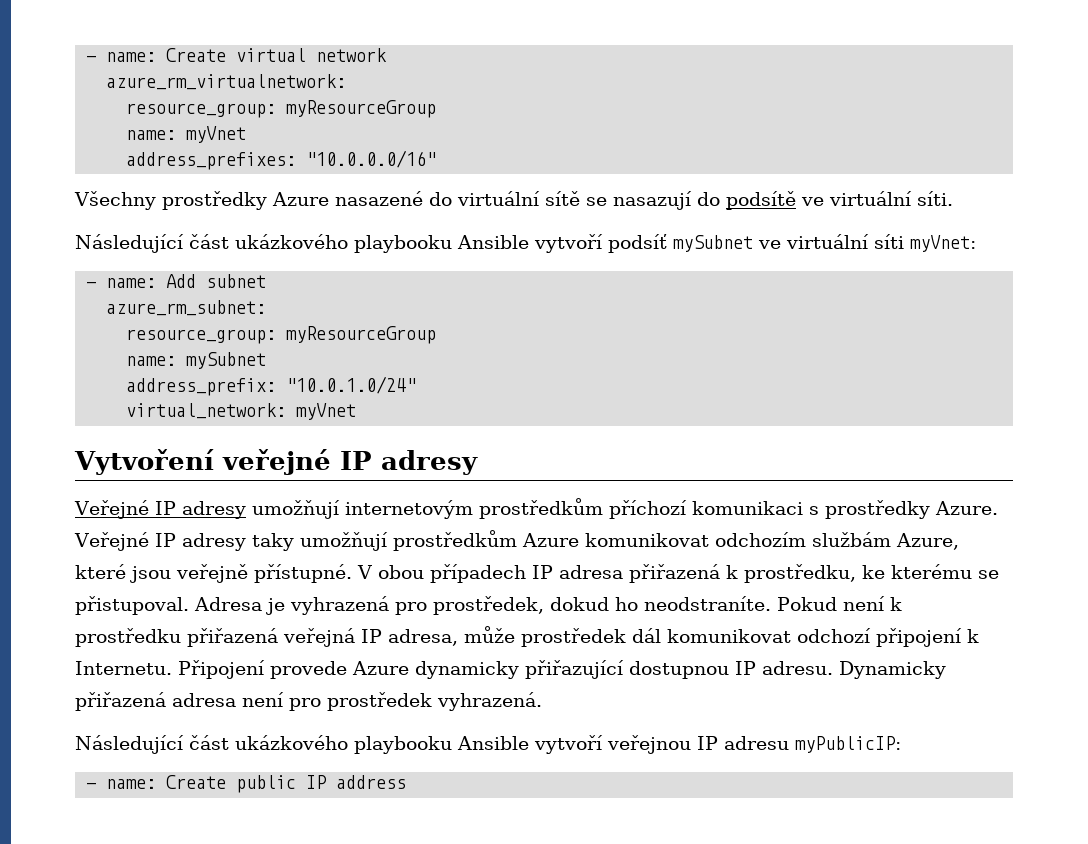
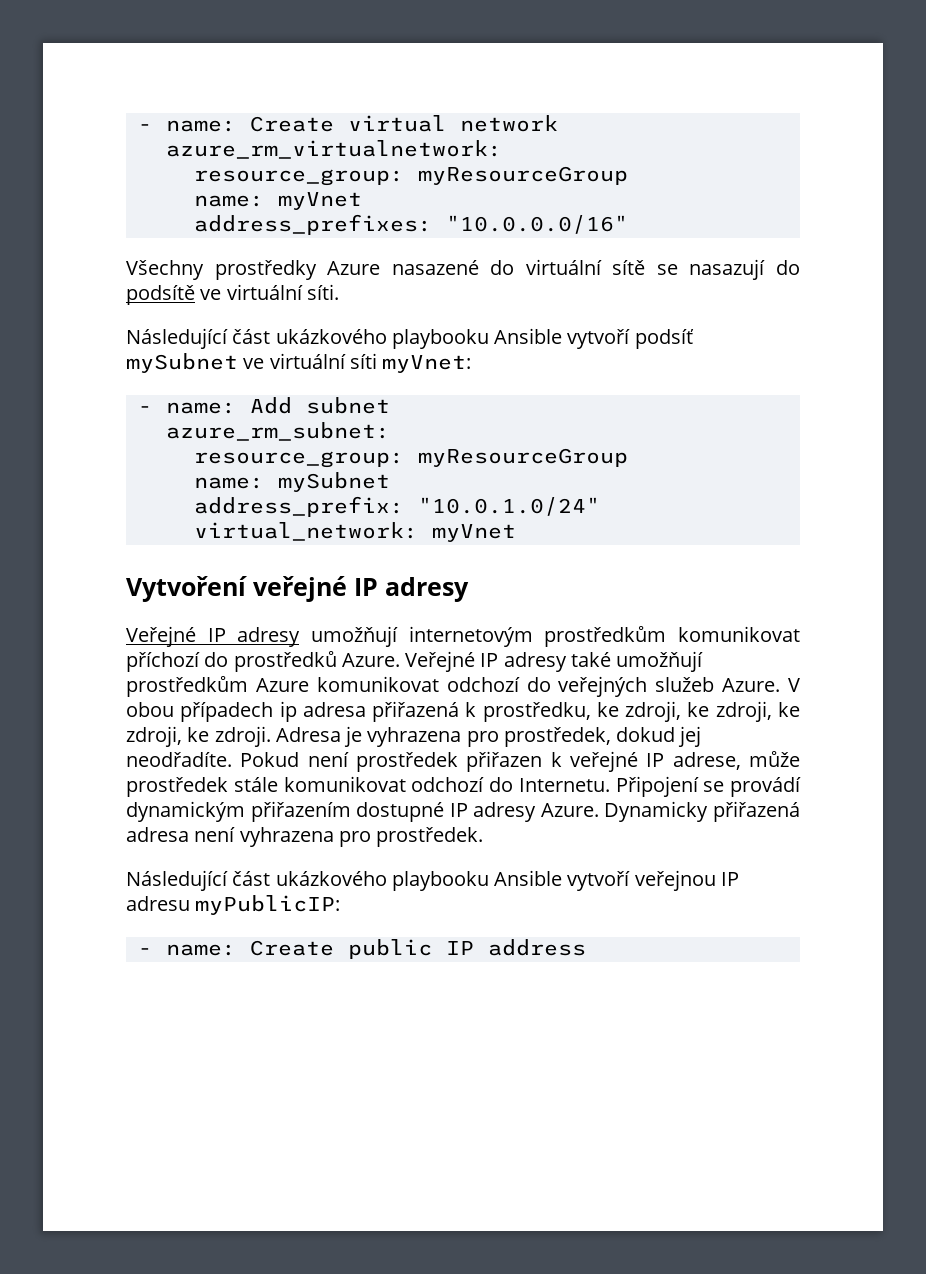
- Veřejné IP adresy umožňují internetovým prostředkům příchozí komunikaci s prostředky Azure.
+ Veřejné IP adresy umožňují internetovým prostředkům komunikovat příchozí do prostředků Azure.
- Veřejné IP adresy taky umožňují prostředkům Azure komunikovat odchozím službám Azure, které jsou veřejně přístupné.
+ Veřejné IP adresy také umožňují prostředkům Azure komunikovat odchozí do veřejných služeb Azure.
- V obou případech IP adresa přiřazená k prostředku, ke kterému se přistupoval.
+ V obou případech ip adresa přiřazená k prostředku, ke zdroji, ke zdroji, ke zdroji, ke zdroji.
- Adresa je vyhrazená pro prostředek, dokud ho neodstraníte. Pokud není k prostředku přiřazená veřejná IP adresa, může prostředek dál komunikovat odchozí připojení k Internetu. Připojení provede Azure dynamicky přiřazující dostupnou IP adresu.
+ Adresa je vyhrazena pro prostředek, dokud jej neodřadíte. Pokud není prostředek přiřazen k veřejné IP adrese, může prostředek stále komunikovat odchozí do Internetu. Připojení se provádí dynamickým přiřazením dostupné IP adresy Azure.
- Dynamicky přiřazená adresa není pro prostředek vyhrazená.
+ Dynamicky přiřazená adresa není vyhrazena pro prostředek.

